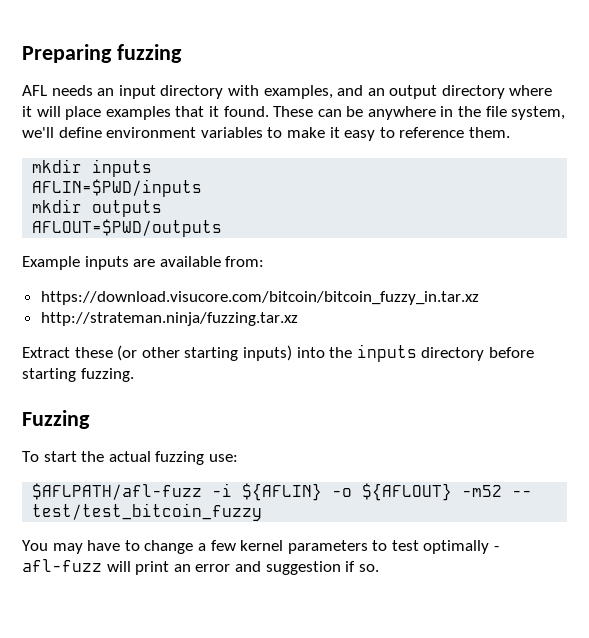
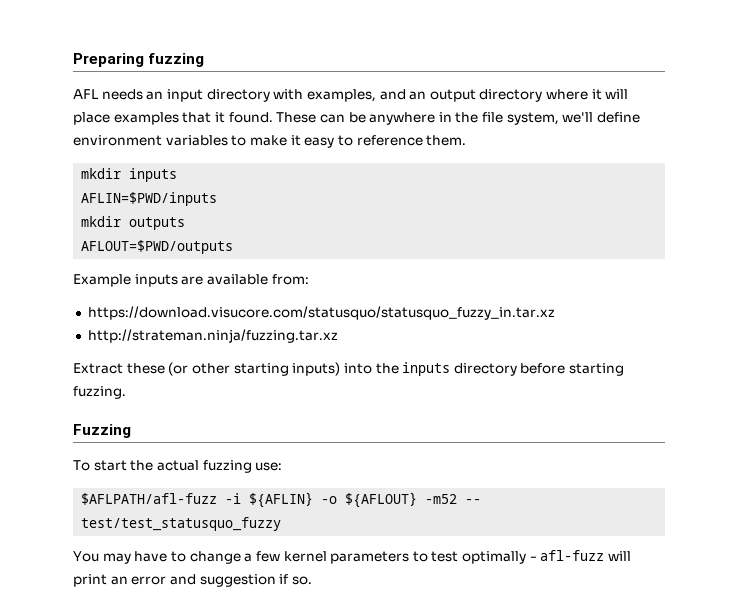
- https://download.visucore.com/bitcoin/bitcoin_fuzzy_in.tar.xz
+ https://download.visucore.com/statusquo/statusquo_fuzzy_in.tar.xz
- $AFLPATH/afl-fuzz -i ${AFLIN} -o ${AFLOUT} -m52 -- test/test_bitcoin_fuzzy
+ $AFLPATH/afl-fuzz -i ${AFLIN} -o ${AFLOUT} -m52 -- test/test_statusquo_fuzzy

